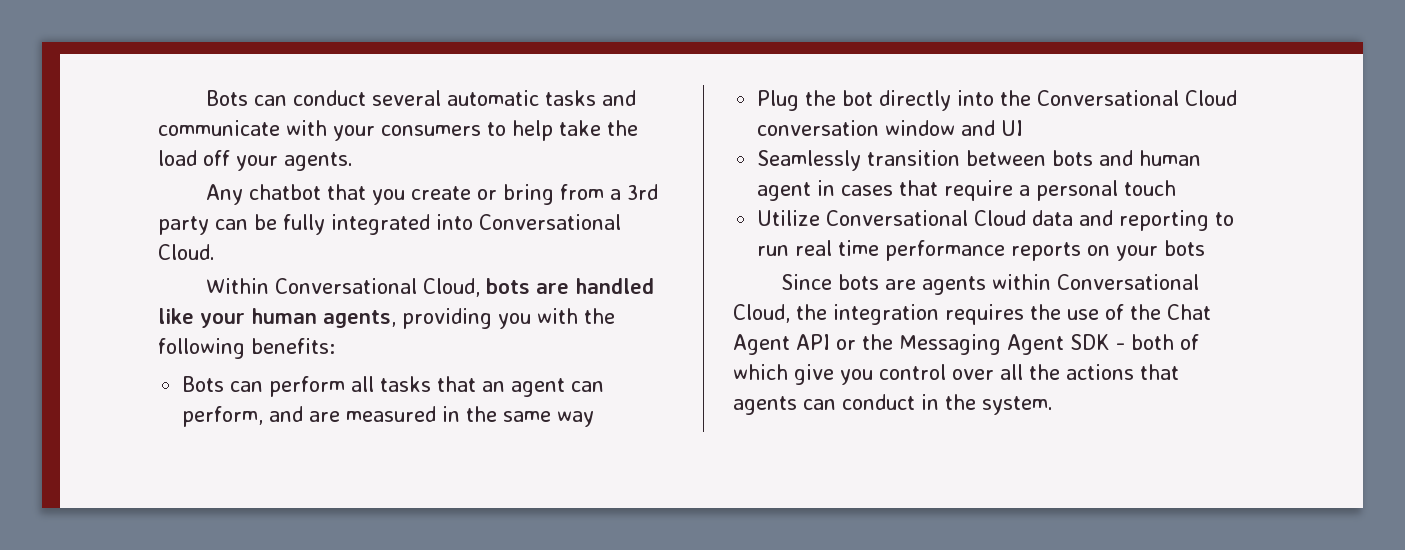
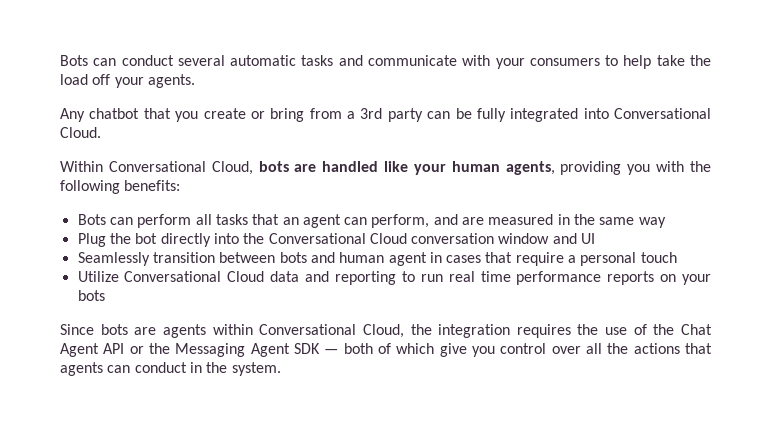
- Since bots are agents within Conversational Cloud, the integration requires the use of the Chat Agent API or the Messaging Agent SDK - both of which give you control over all the actions that agents can conduct in the system.
+ Since bots are agents within Conversational Cloud, the integration requires the use of the Chat Agent API or the Messaging Agent SDK — both of which give you control over all the actions that agents can conduct in the system.

